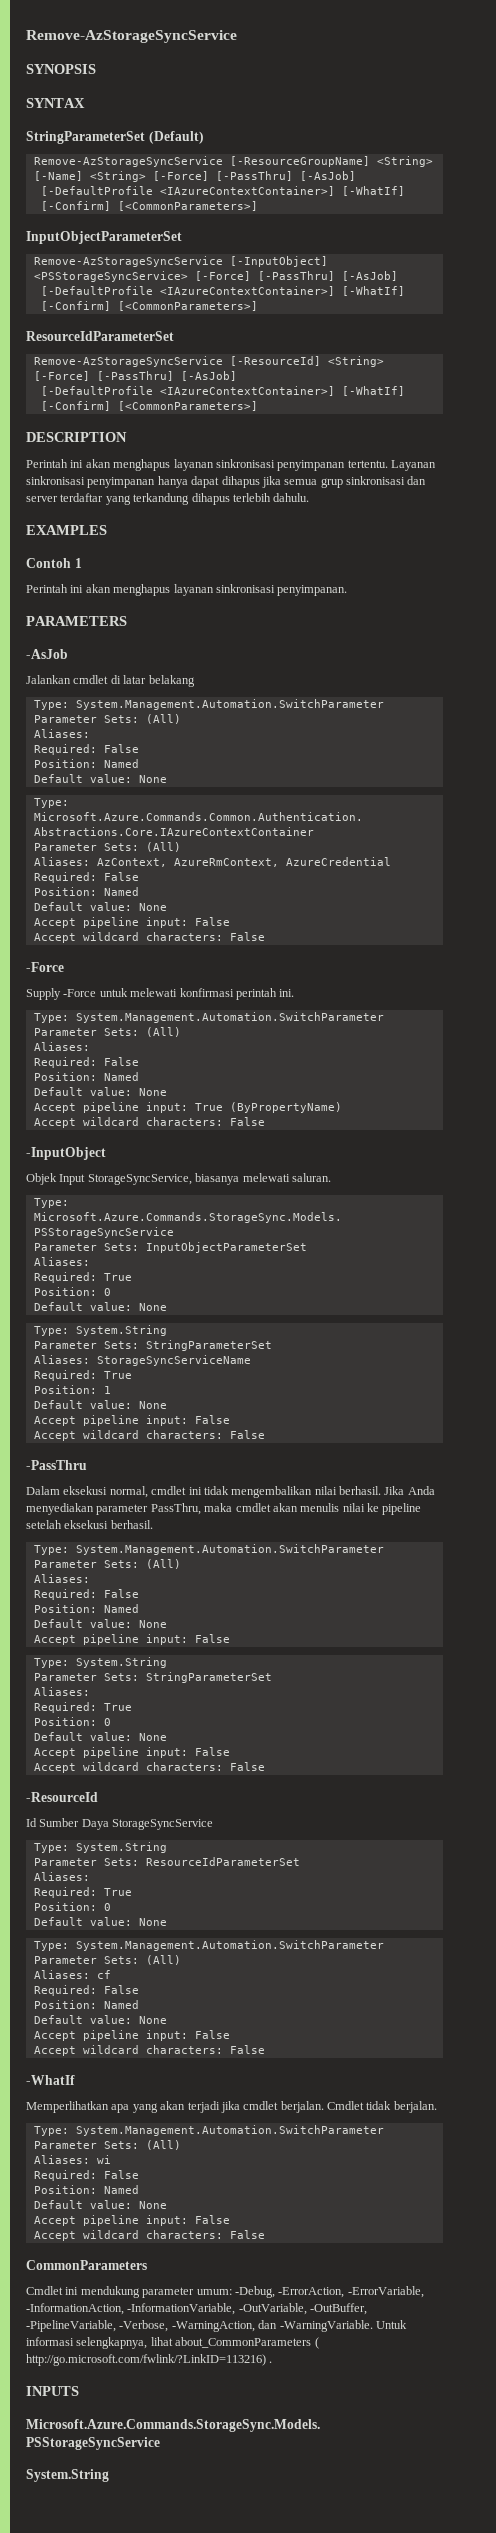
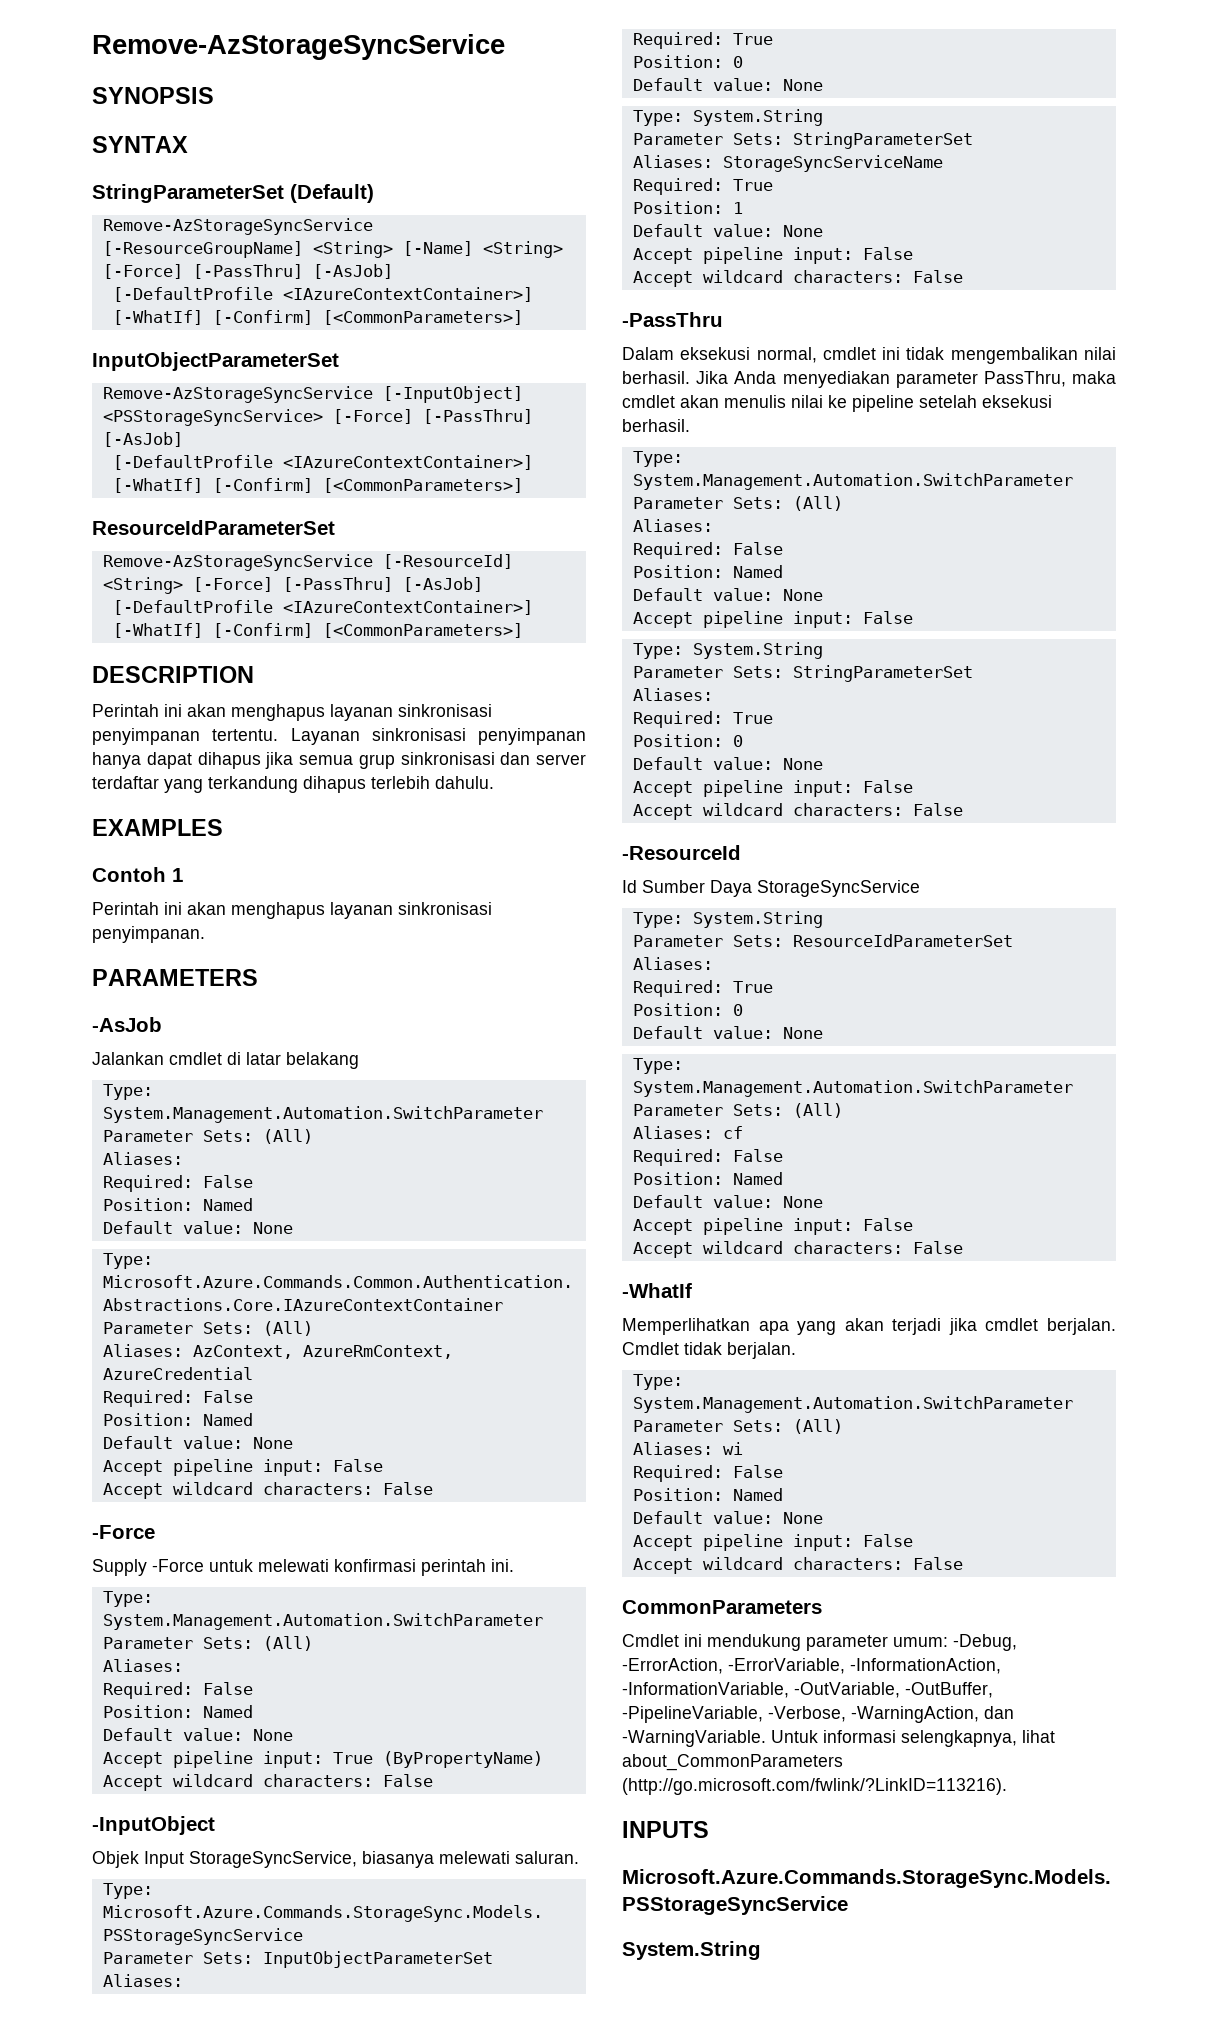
- Untuk informasi selengkapnya, lihat about_CommonParameters ( http://go.microsoft.com/fwlink/?LinkID=113216) .
+ Untuk informasi selengkapnya, lihat about_CommonParameters (http://go.microsoft.com/fwlink/?LinkID=113216).

